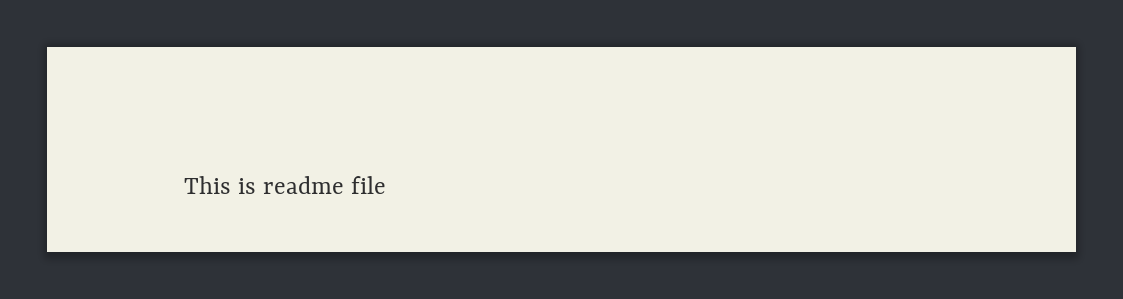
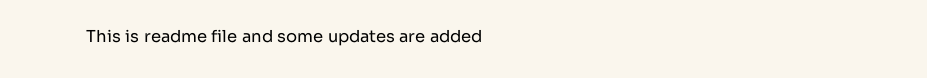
- This is readme file
+ This is readme file and some updates are added

